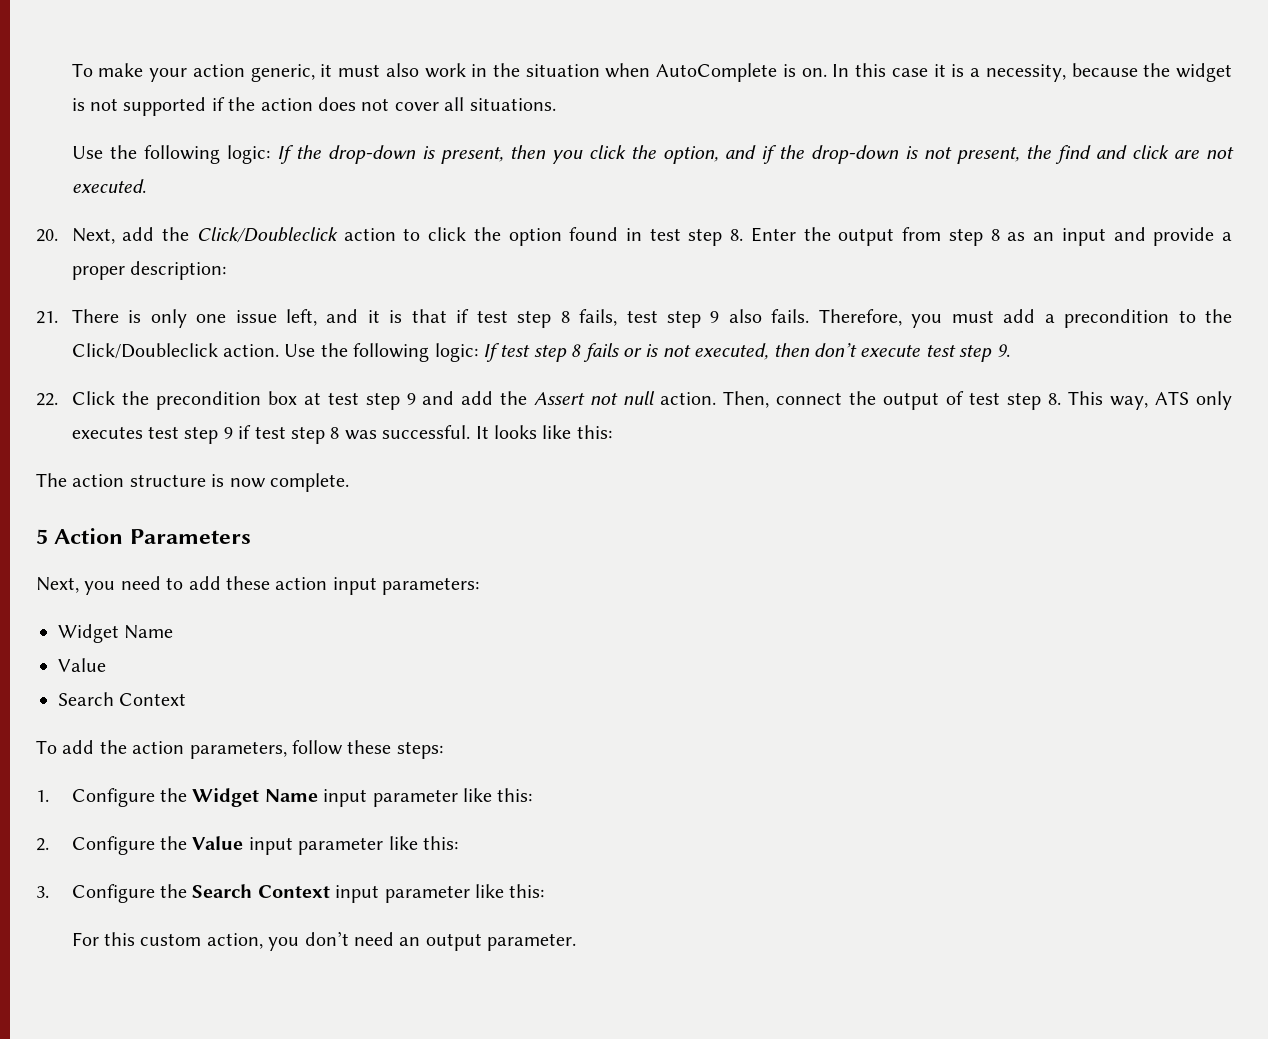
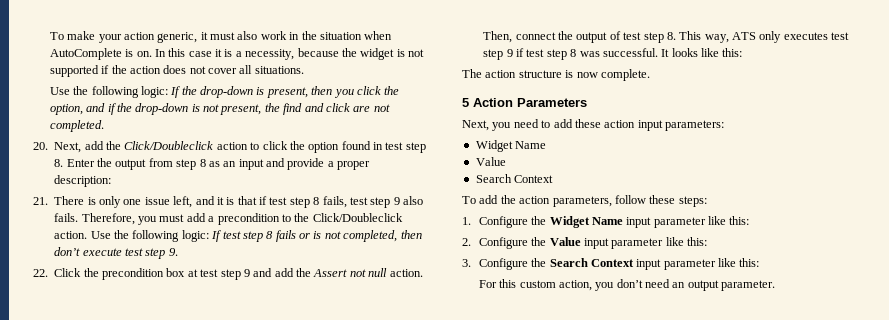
- Use the following logic: If the drop-down is present, then you click the option, and if the drop-down is not present, the find and click are not executed.
+ Use the following logic: If the drop-down is present, then you click the option, and if the drop-down is not present, the find and click are not completed.
- Use the following logic: If test step 8 fails or is not executed, then don’t execute test step 9.
+ Use the following logic: If test step 8 fails or is not completed, then don’t execute test step 9.

